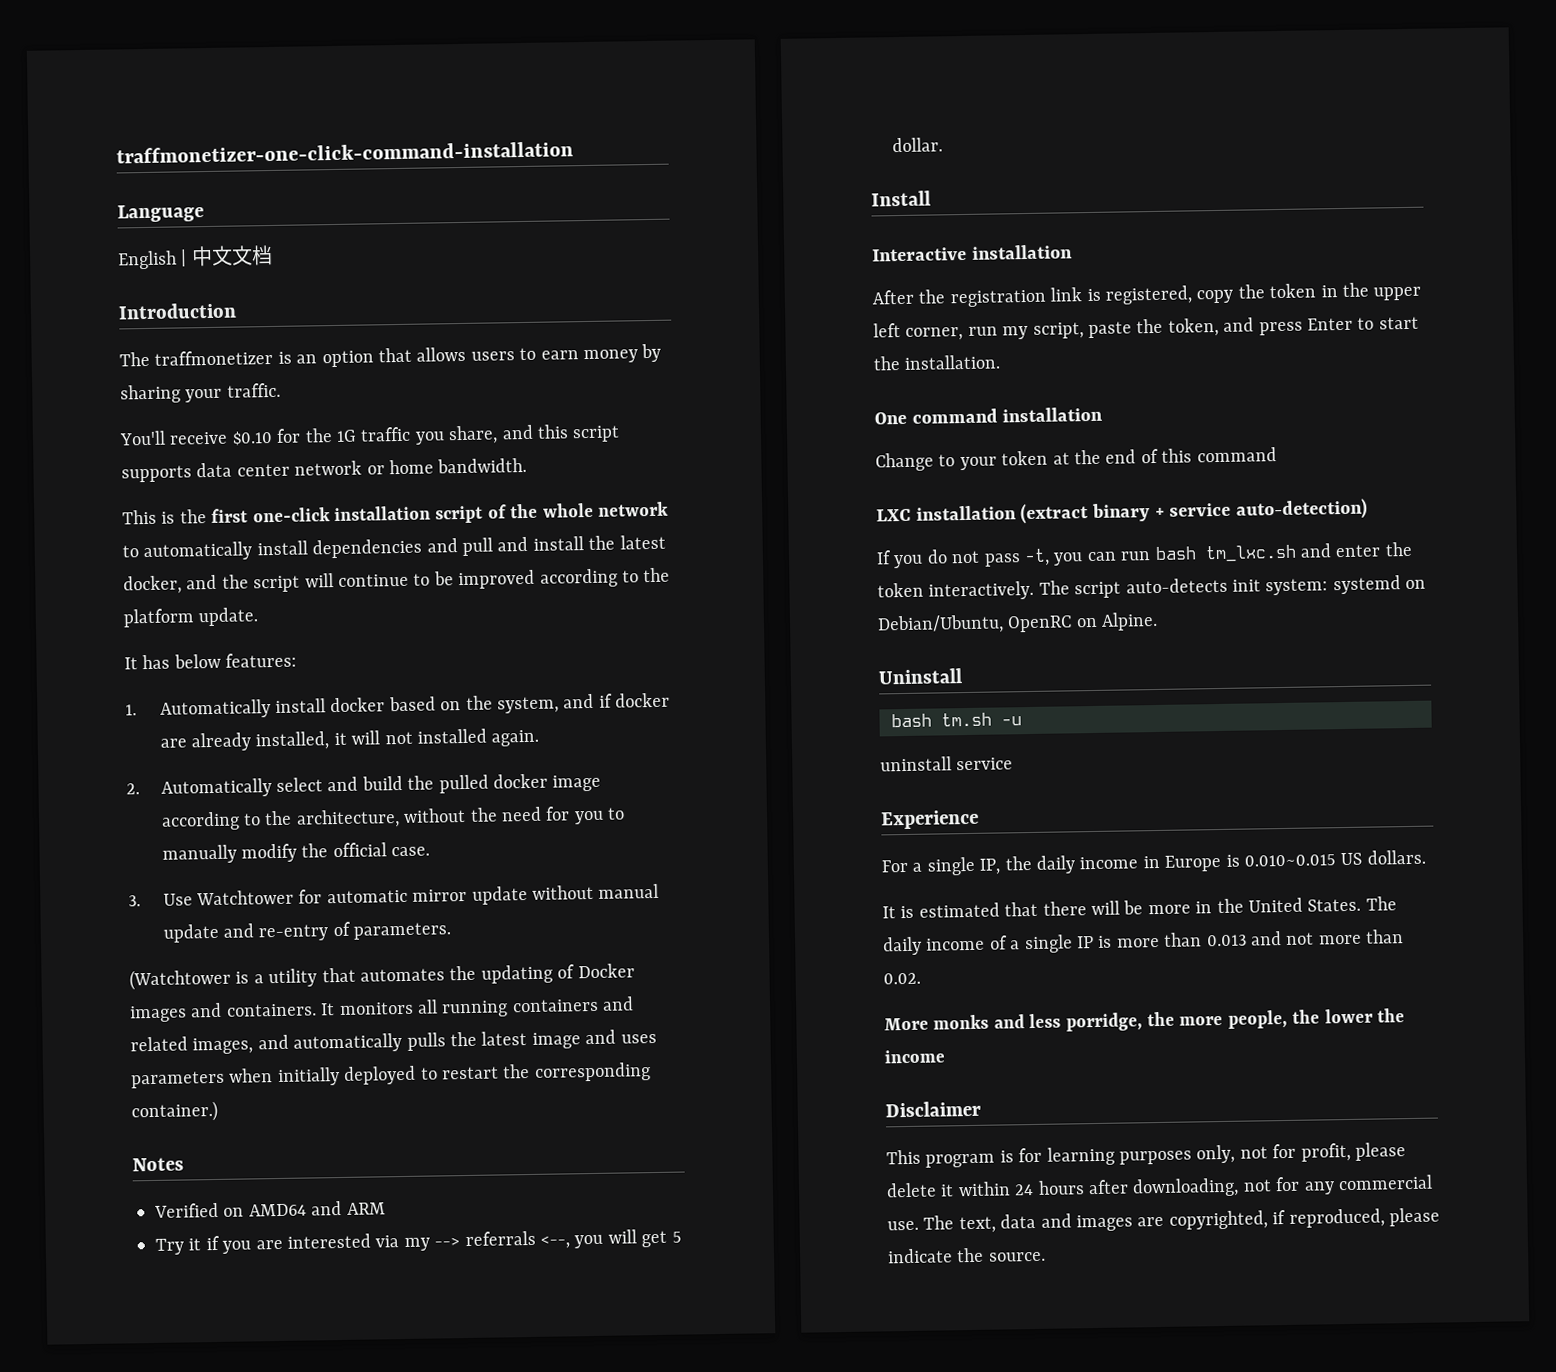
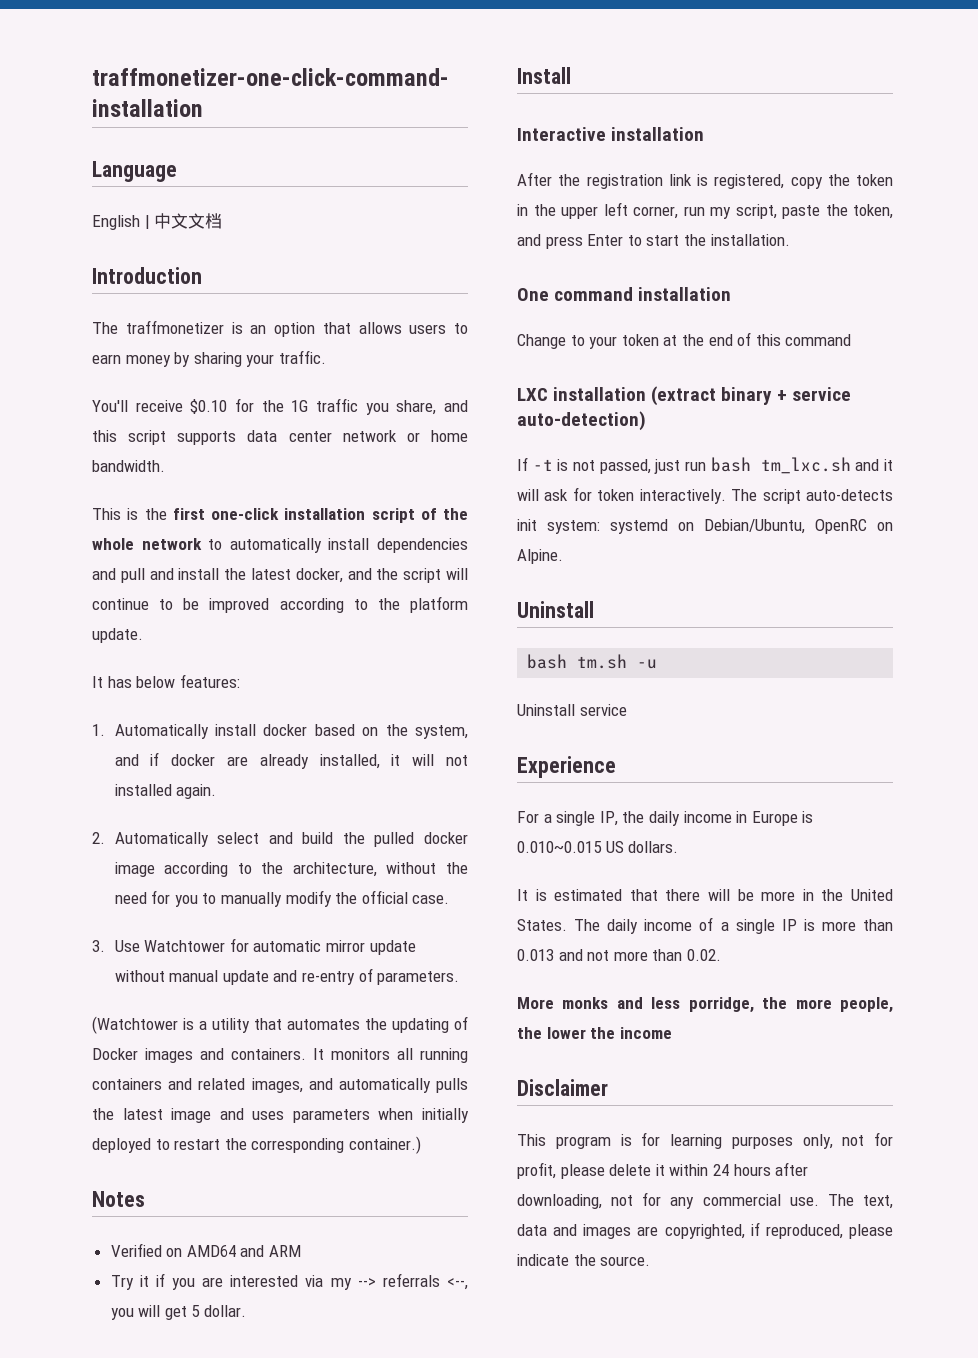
- If you do not pass -t, you can run bash tm_lxc.sh and enter the token interactively.
+ If -t is not passed, just run bash tm_lxc.sh and it will ask for token interactively.
- uninstall service
+ Uninstall service

